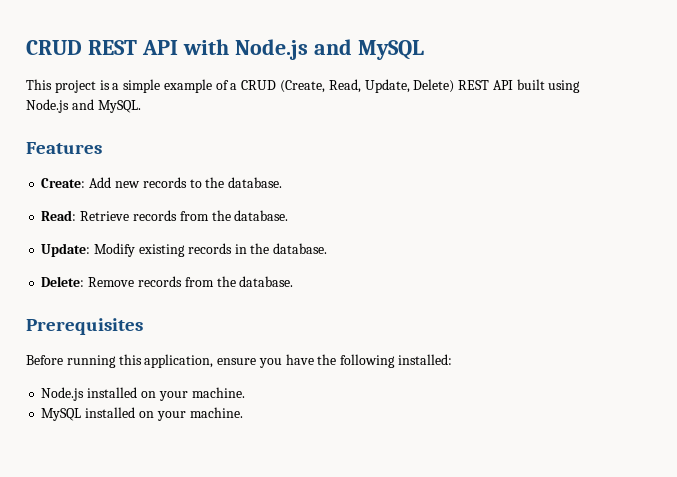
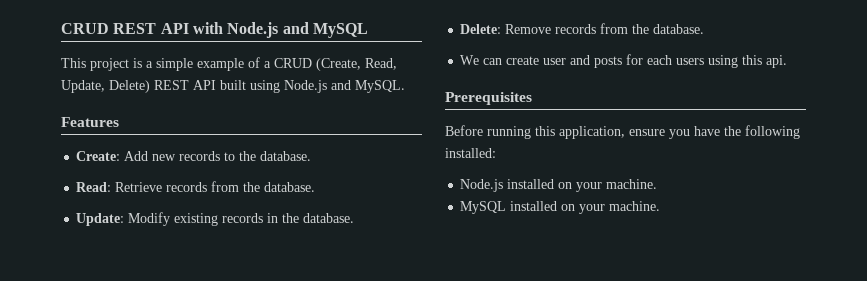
+ We can create user and posts for each users using this api.

